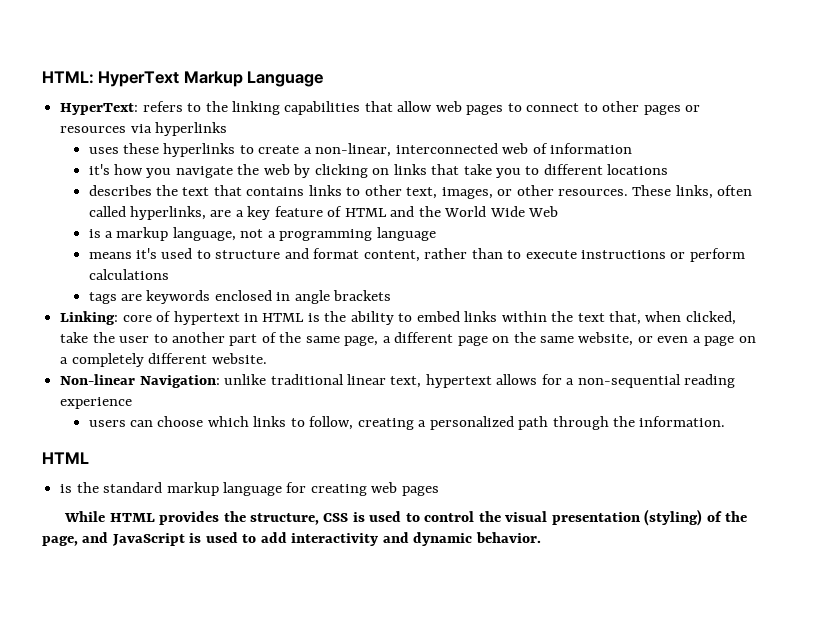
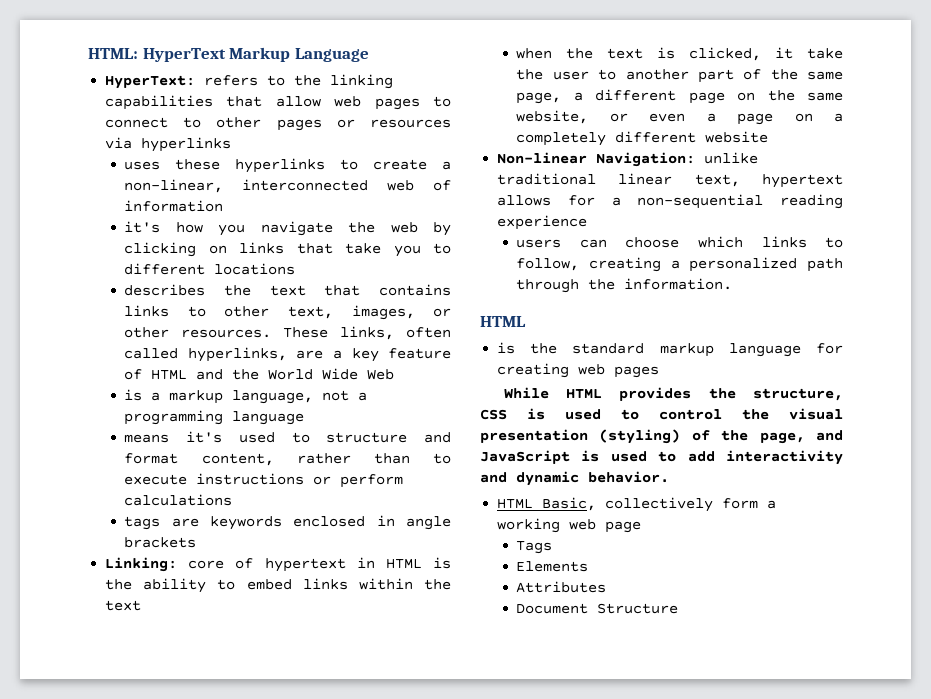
- Linking: core of hypertext in HTML is the ability to embed links within the text that, when clicked, take the user to another part of the same page, a different page on the same website, or even a page on a completely different website.
+ Linking: core of hypertext in HTML is the ability to embed links within the text
+ when the text is clicked, it take the user to another part of the same page, a different page on the same website, or even a page on a completely different website
+ HTML Basic, collectively form a working web page
+ Tags
+ Elements
+ Attributes
+ Document Structure

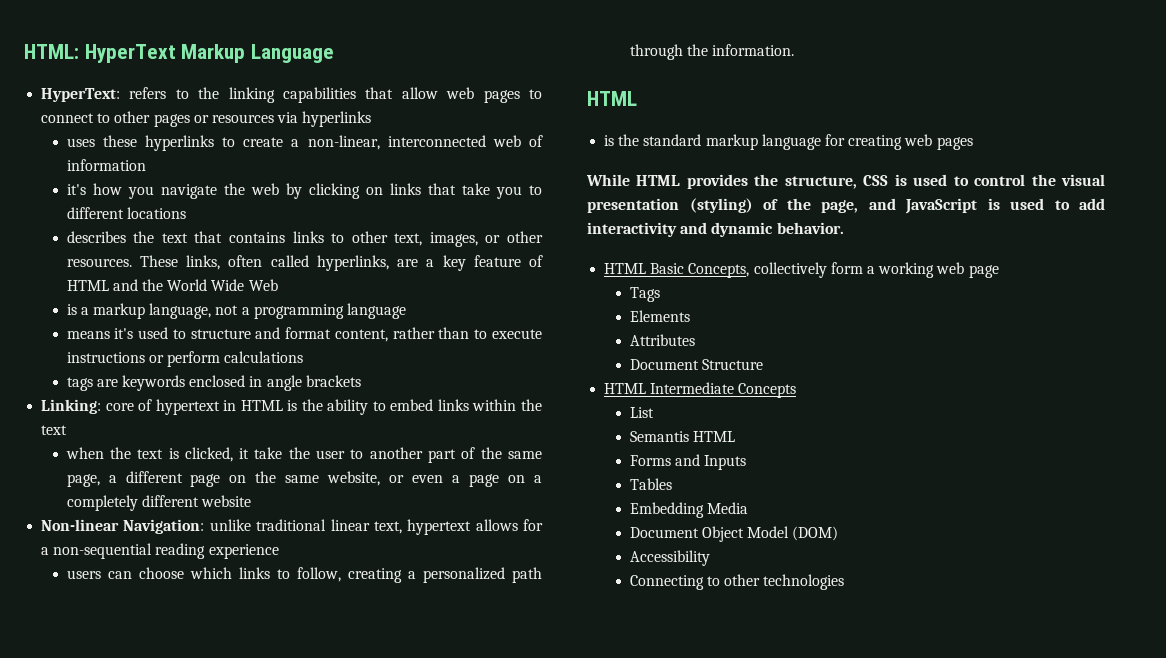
- HTML Basic, collectively form a working web page
+ HTML Basic Concepts, collectively form a working web page
+ HTML Intermediate Concepts
+ List
+ Semantis HTML
+ Forms and Inputs
+ Tables
+ Embedding Media
+ Document Object Model (DOM)
+ Accessibility
+ Connecting to other technologies

